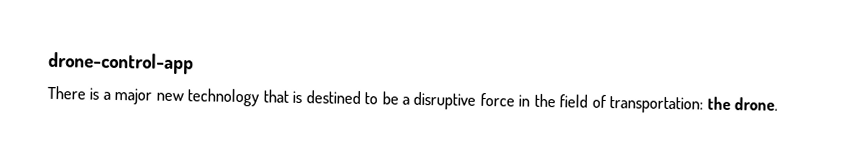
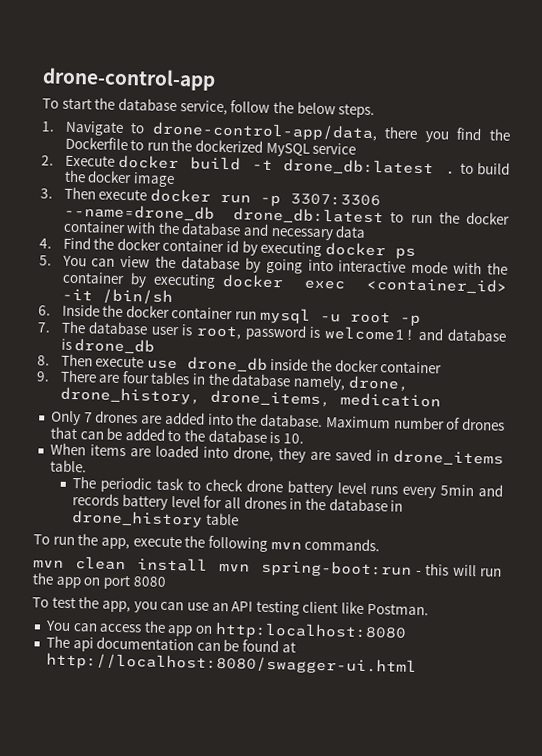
- There is a major new technology that is destined to be a disruptive force in the field of transportation: the drone.
+ To start the database service, follow the below steps.
+ 1. Navigate to drone-control-app/data, there you find the Dockerfile to run the dockerized MySQL service
+ 2. Execute docker build -t drone_db:latest . to build the docker image
+ 3. Then execute docker run -p 3307:3306 --name=drone_db drone_db:latest to run the docker container with the database and necessary data
+ 4. Find the docker container id by executing docker ps
+ 5. You can view the database by going into interactive mode with the container by executing docker exec <container_id> -it /bin/sh
+ 6. Inside the docker container run mysql -u root -p
+ 7. The database user is root, password is welcome1! and database is drone_db
+ 8. Then execute use drone_db inside the docker container
+ 9. There are four tables in the database namely, drone, drone_history, drone_items, medication
+ Only 7 drones are added into the database. Maximum number of drones that can be added to the database is 10.
+ When items are loaded into drone, they are saved in drone_items table.
+ The periodic task to check drone battery level runs every 5min and records battery level for all drones in the database in drone_history table
+ To run the app, execute the following mvn commands.
+ mvn clean install mvn spring-boot:run - this will run the app on port 8080
+ To test the app, you can use an API testing client like Postman.
+ You can access the app on http:localhost:8080
+ The api documentation can be found at http://localhost:8080/swagger-ui.html

